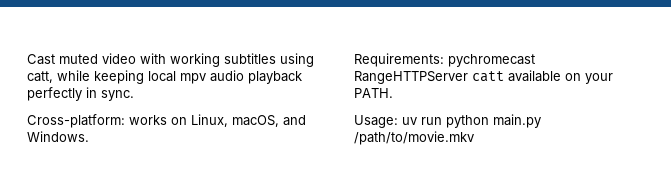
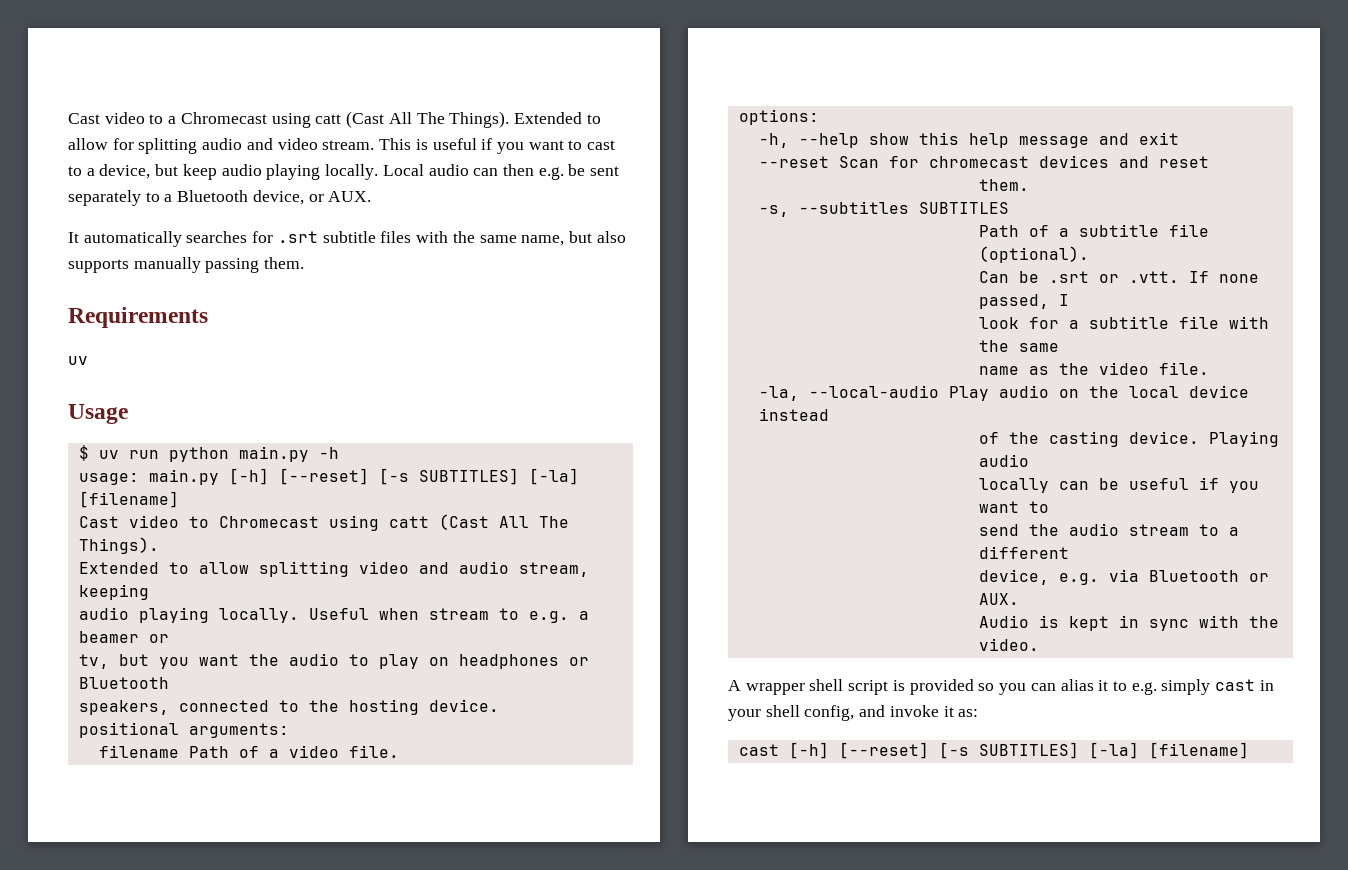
- Cast muted video with working subtitles using catt, while keeping local mpv audio playback perfectly in sync.
- Cross-platform: works on Linux, macOS, and Windows.
- Requirements: pychromecast RangeHTTPServer catt available on your PATH.
- Usage: uv run python main.py /path/to/movie.mkv
+ Cast video to a Chromecast using catt (Cast All The Things). Extended to allow for splitting audio and video stream. This is useful if you want to cast to a device, but keep audio playing locally. Local audio can then e.g. be sent separately to a Bluetooth device, or AUX.
+ It automatically searches for .srt subtitle files with the same name, but also supports manually passing them.
+ Requirements
+ uv
+ Usage
+ $ uv run python main.py -h
+ usage: main.py [-h] [--reset] [-s SUBTITLES] [-la] [filename]
+ Cast video to Chromecast using catt (Cast All The Things).
+ Extended to allow splitting video and audio stream, keeping
+ audio playing locally. Useful when stream to e.g. a beamer or
+ tv, but you want the audio to play on headphones or Bluetooth
+ speakers, connected to the hosting device.
+ positional arguments:
+ filename Path of a video file.
+ options:
+ -h, --help show this help message and exit
+ --reset Scan for chromecast devices and reset
+ them.
+ -s, --subtitles SUBTITLES
+ Path of a subtitle file (optional).
+ Can be .srt or .vtt. If none passed, I
+ look for a subtitle file with the same
+ name as the video file.
+ -la, --local-audio Play audio on the local device instead
+ of the casting device. Playing audio
+ locally can be useful if you want to
+ send the audio stream to a different
+ device, e.g. via Bluetooth or AUX.
+ Audio is kept in sync with the video.
+ A wrapper shell script is provided so you can alias it to e.g. simply cast in your shell config, and invoke it as:
+ cast [-h] [--reset] [-s SUBTITLES] [-la] [filename]

